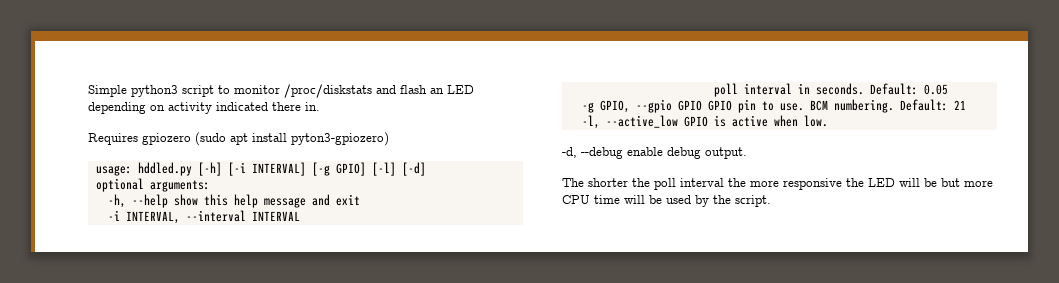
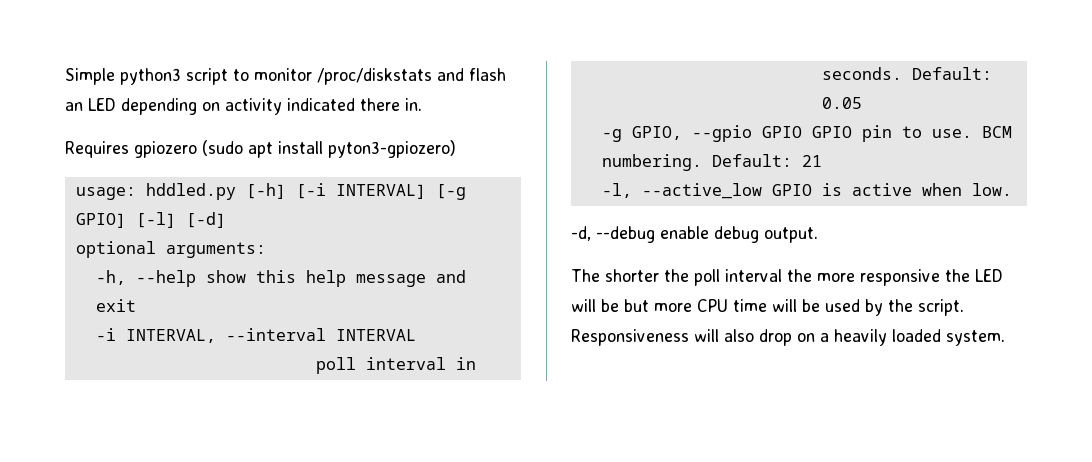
+ Responsiveness will also drop on a heavily loaded system.

